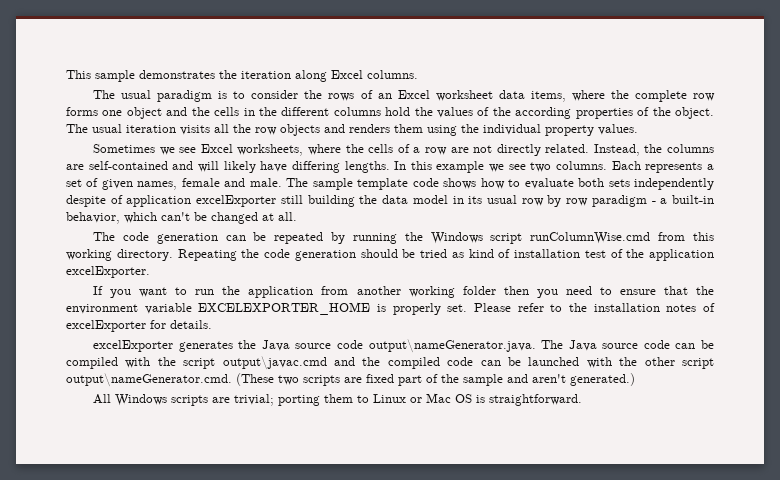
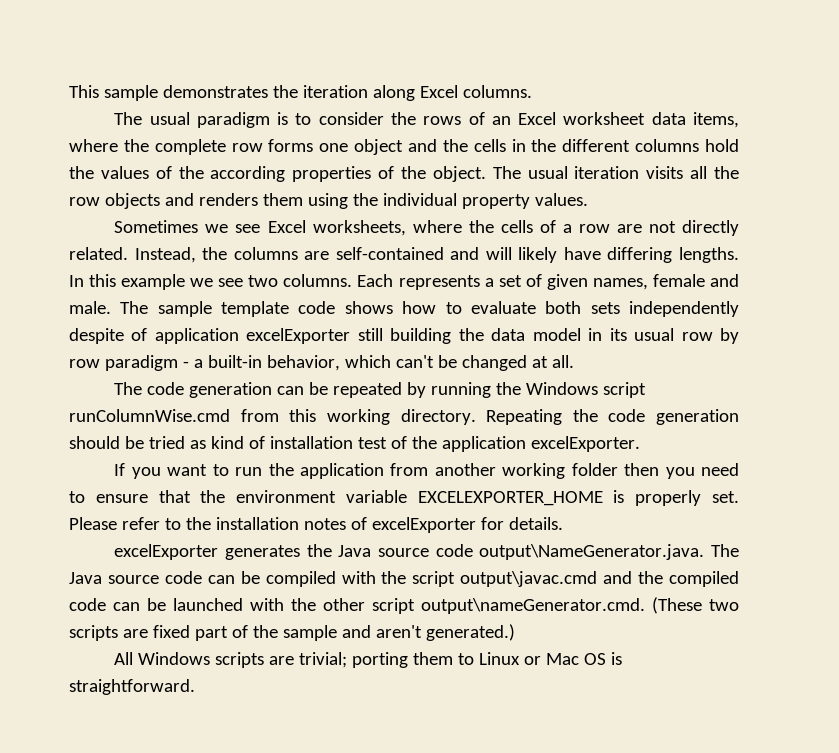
- excelExporter generates the Java source code output\nameGenerator.java. The Java source code can be compiled with the script output\javac.cmd and the compiled code can be launched with the other script output\nameGenerator.cmd. (These two scripts are fixed part of the sample and aren't generated.)
+ excelExporter generates the Java source code output\NameGenerator.java. The Java source code can be compiled with the script output\javac.cmd and the compiled code can be launched with the other script output\nameGenerator.cmd. (These two scripts are fixed part of the sample and aren't generated.)

